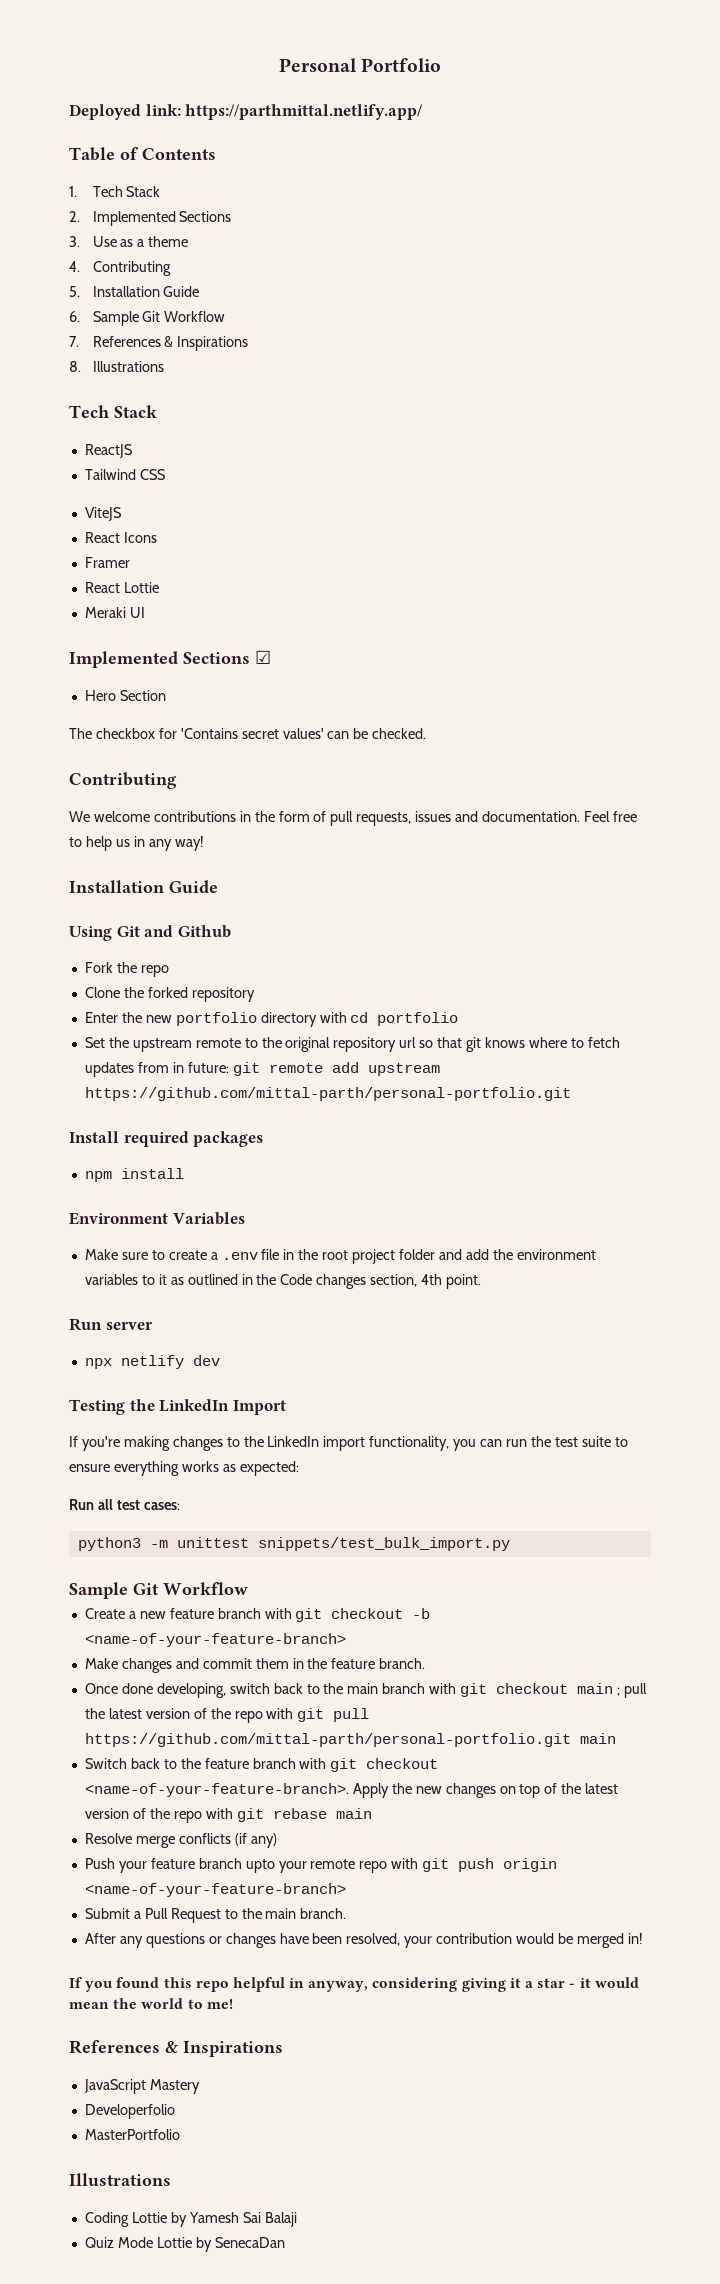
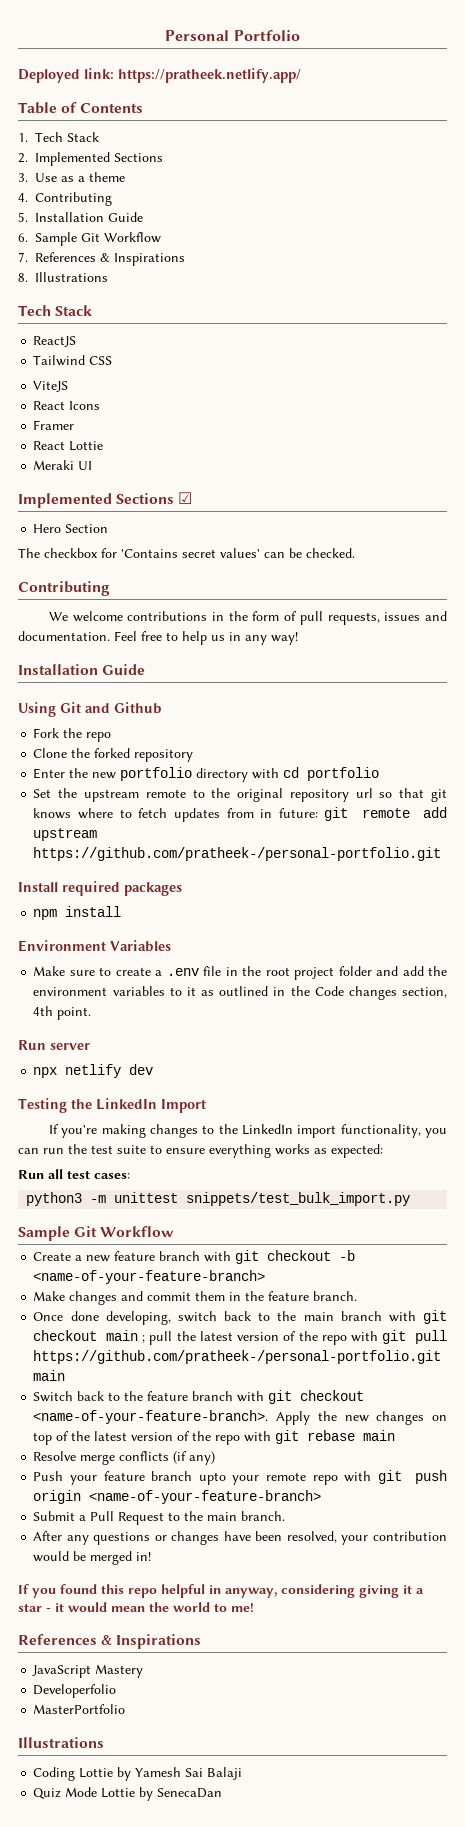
- Deployed link: https://parthmittal.netlify.app/
+ Deployed link: https://pratheek.netlify.app/
- Set the upstream remote to the original repository url so that git knows where to fetch updates from in future: git remote add upstream https://github.com/mittal-parth/personal-portfolio.git
+ Set the upstream remote to the original repository url so that git knows where to fetch updates from in future: git remote add upstream https://github.com/pratheek-/personal-portfolio.git
- Once done developing, switch back to the main branch with git checkout main ; pull the latest version of the repo with git pull https://github.com/mittal-parth/personal-portfolio.git main
+ Once done developing, switch back to the main branch with git checkout main ; pull the latest version of the repo with git pull https://github.com/pratheek-/personal-portfolio.git main

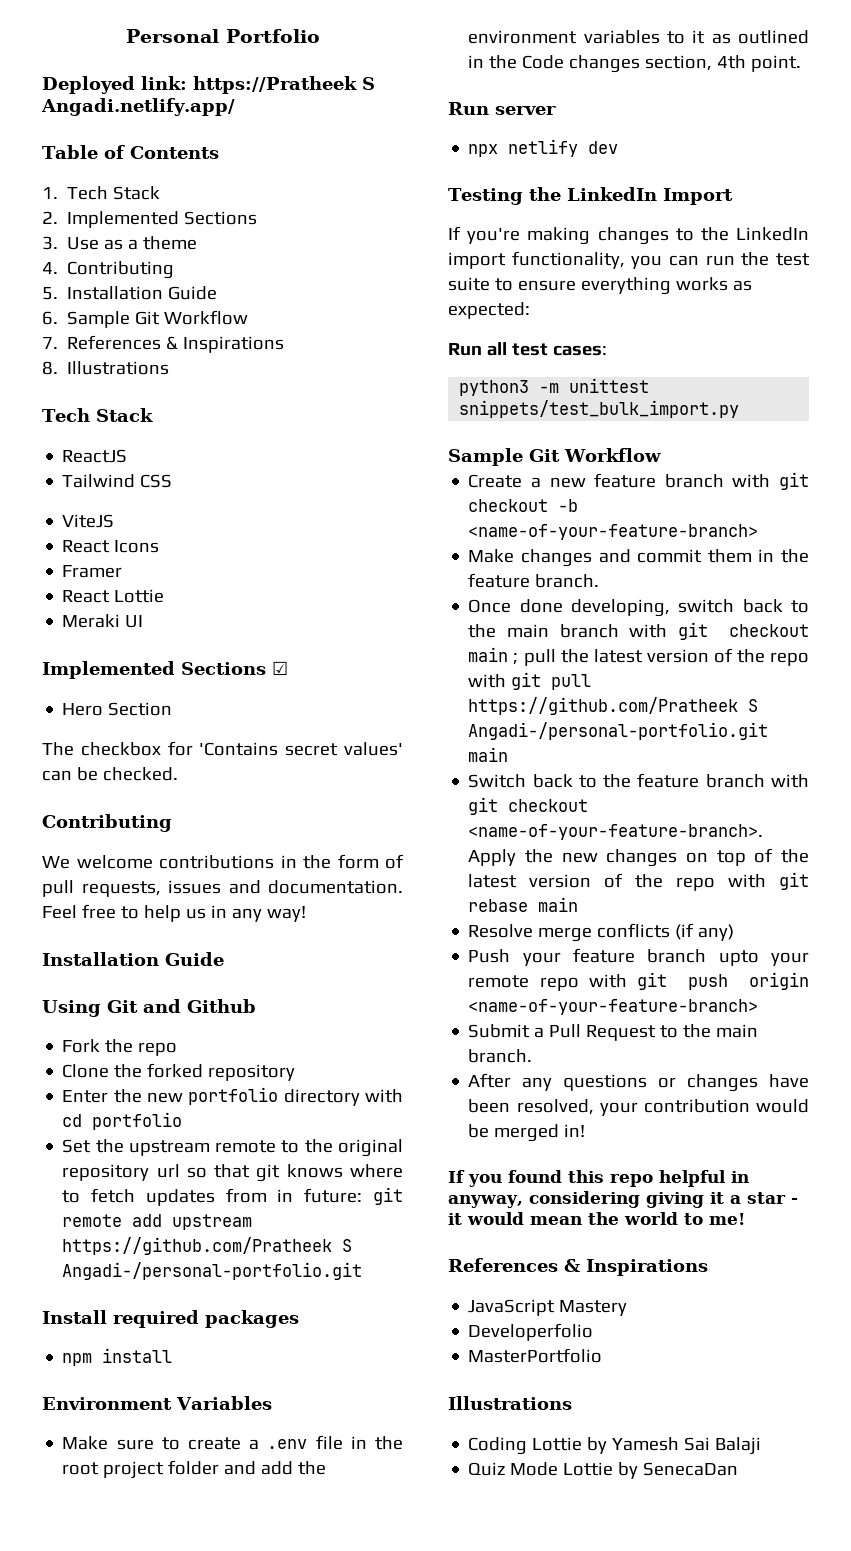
- Deployed link: https://pratheek.netlify.app/
+ Deployed link: https://Pratheek S Angadi.netlify.app/
- Set the upstream remote to the original repository url so that git knows where to fetch updates from in future: git remote add upstream https://github.com/pratheek-/personal-portfolio.git
+ Set the upstream remote to the original repository url so that git knows where to fetch updates from in future: git remote add upstream https://github.com/Pratheek S Angadi-/personal-portfolio.git
- Once done developing, switch back to the main branch with git checkout main ; pull the latest version of the repo with git pull https://github.com/pratheek-/personal-portfolio.git main
+ Once done developing, switch back to the main branch with git checkout main ; pull the latest version of the repo with git pull https://github.com/Pratheek S Angadi-/personal-portfolio.git main

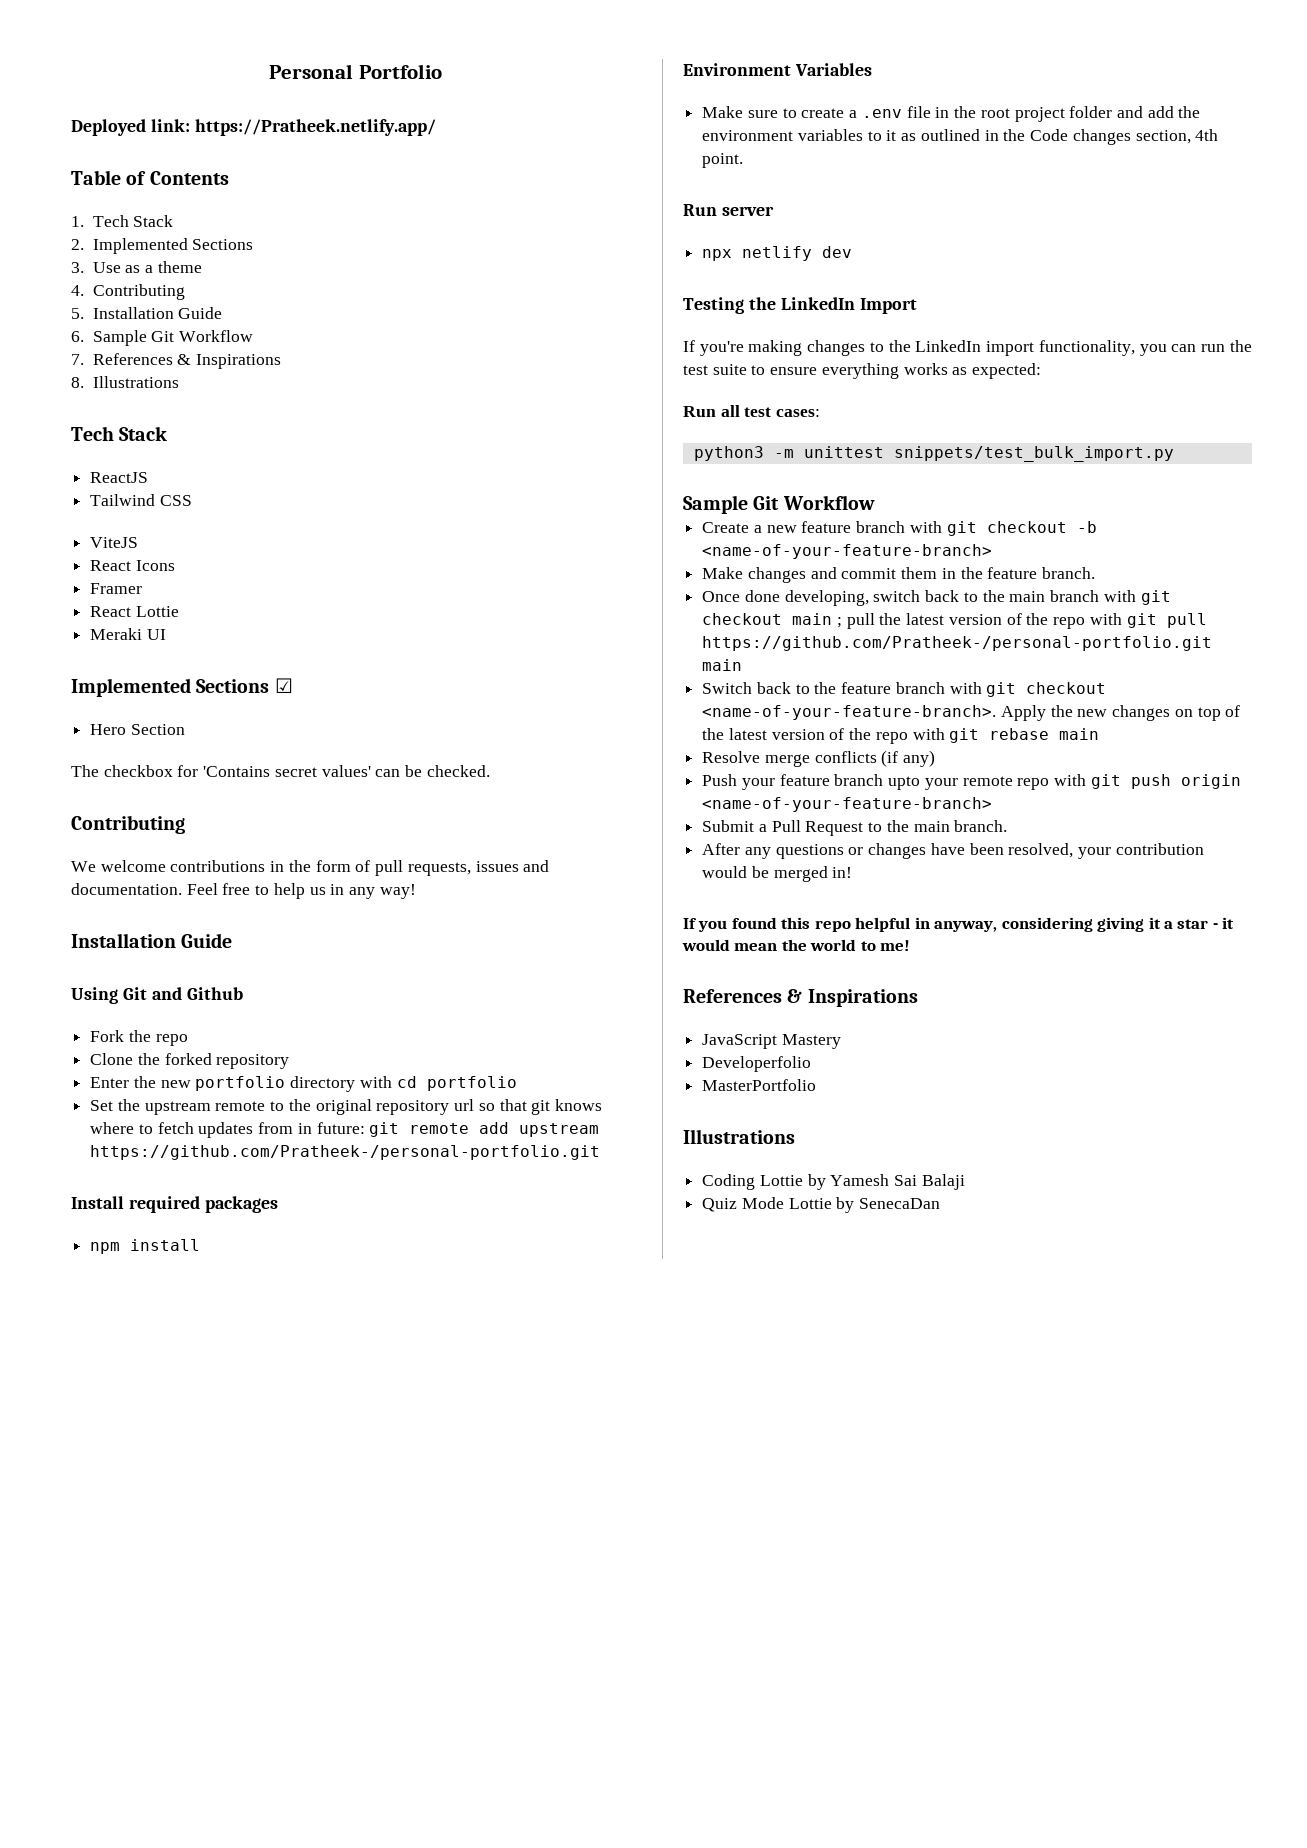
- Deployed link: https://Pratheek S Angadi.netlify.app/
+ Deployed link: https://Pratheek.netlify.app/
- Set the upstream remote to the original repository url so that git knows where to fetch updates from in future: git remote add upstream https://github.com/Pratheek S Angadi-/personal-portfolio.git
+ Set the upstream remote to the original repository url so that git knows where to fetch updates from in future: git remote add upstream https://github.com/Pratheek-/personal-portfolio.git
- Once done developing, switch back to the main branch with git checkout main ; pull the latest version of the repo with git pull https://github.com/Pratheek S Angadi-/personal-portfolio.git main
+ Once done developing, switch back to the main branch with git checkout main ; pull the latest version of the repo with git pull https://github.com/Pratheek-/personal-portfolio.git main

